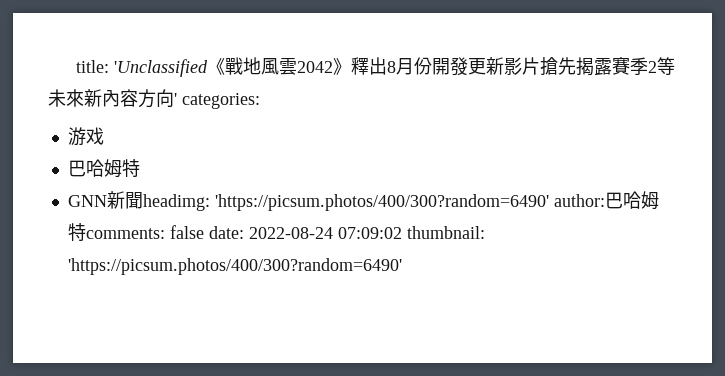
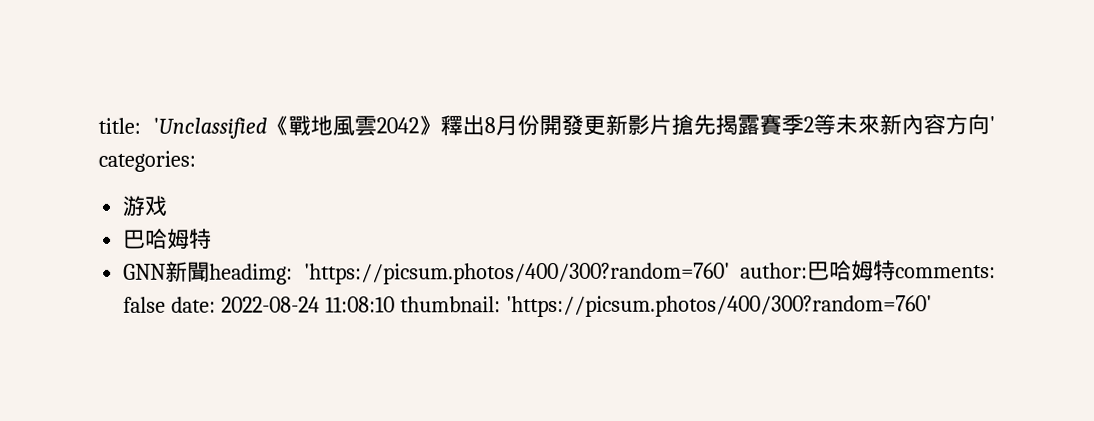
- GNN新聞headimg: 'https://picsum.photos/400/300?random=6490' author:巴哈姆特comments: false date: 2022-08-24 07:09:02 thumbnail: 'https://picsum.photos/400/300?random=6490'
+ GNN新聞headimg: 'https://picsum.photos/400/300?random=760' author:巴哈姆特comments: false date: 2022-08-24 11:08:10 thumbnail: 'https://picsum.photos/400/300?random=760'

